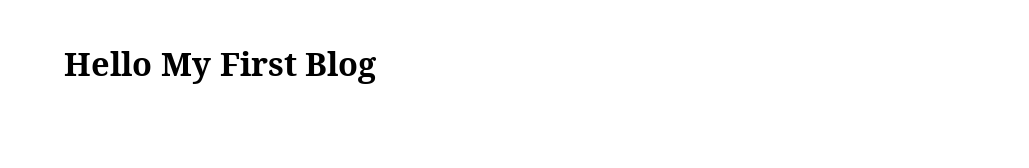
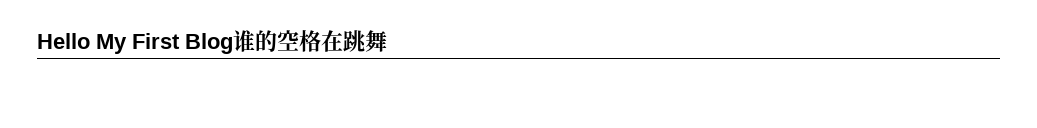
- Hello My First Blog
+ Hello My First Blog谁的空格在跳舞

